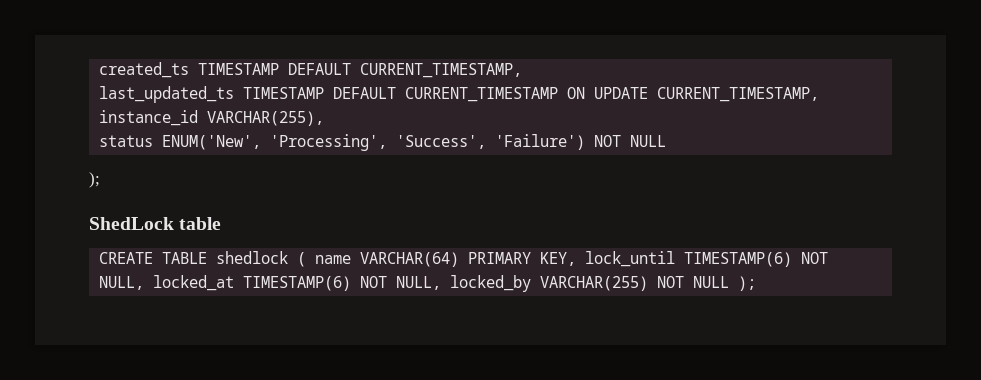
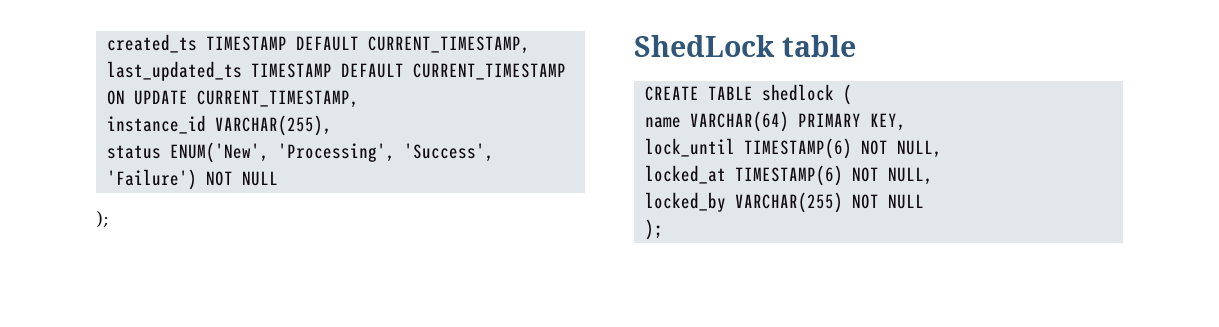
- CREATE TABLE shedlock ( name VARCHAR(64) PRIMARY KEY, lock_until TIMESTAMP(6) NOT NULL, locked_at TIMESTAMP(6) NOT NULL, locked_by VARCHAR(255) NOT NULL );
+ CREATE TABLE shedlock (
+ name VARCHAR(64) PRIMARY KEY,
+ lock_until TIMESTAMP(6) NOT NULL,
+ locked_at TIMESTAMP(6) NOT NULL,
+ locked_by VARCHAR(255) NOT NULL
+ );

